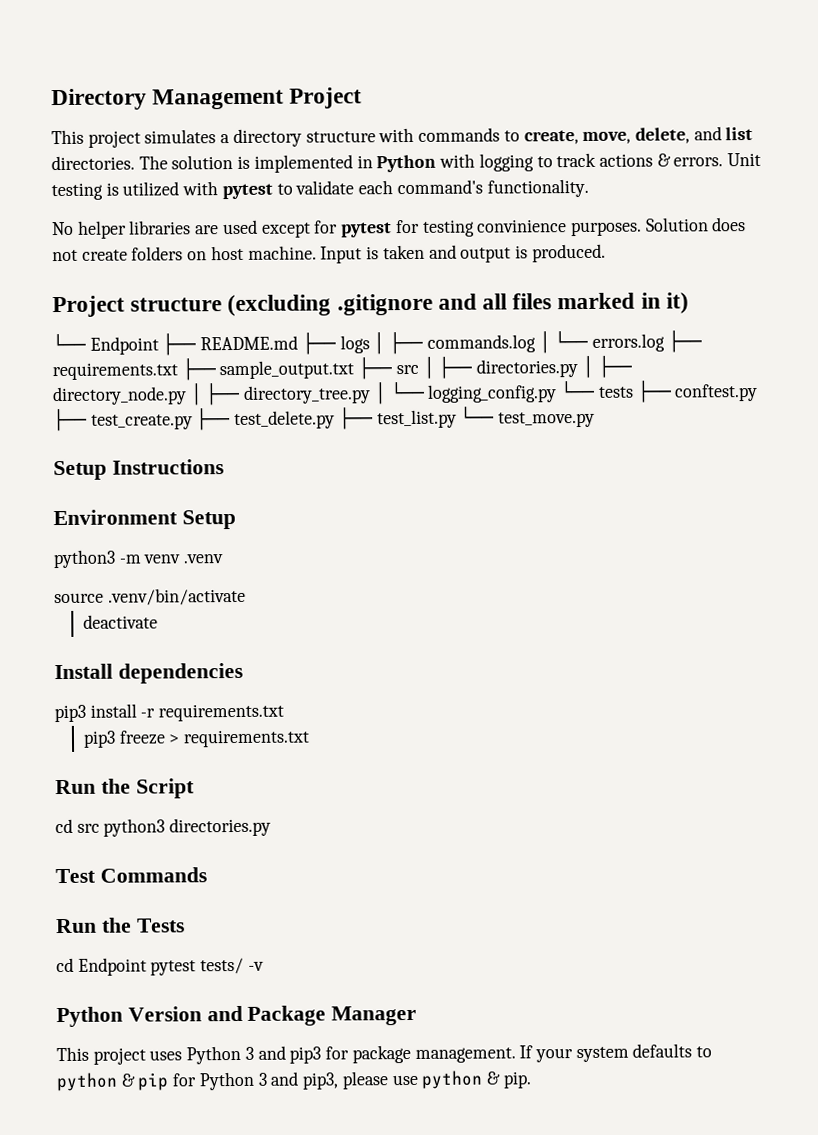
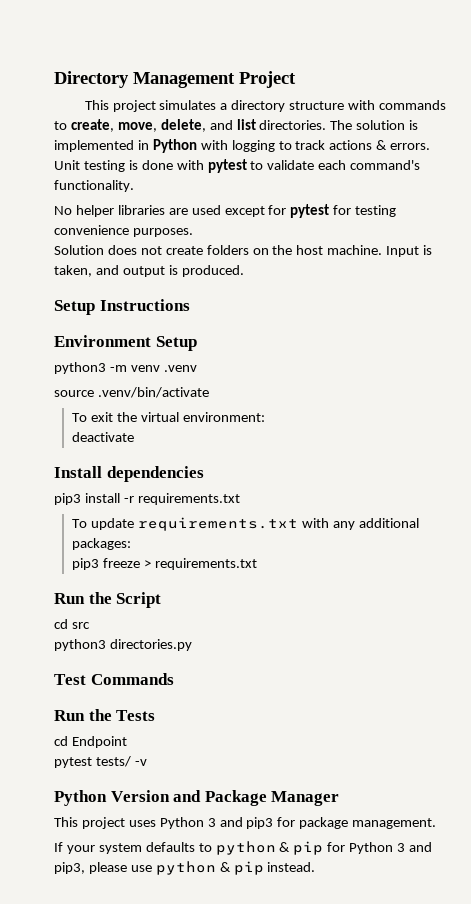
- Unit testing is utilized with pytest to validate each command's functionality.
+ Unit testing is done with pytest to validate each command's functionality.
- No helper libraries are used except for pytest for testing convinience purposes. Solution does not create folders on host machine.
+ No helper libraries are used except for pytest for testing convenience purposes.
+ Solution does not create folders on the host machine.
- Input is taken and output is produced.
+ Input is taken, and output is produced.
- Project structure (excluding .gitignore and all files marked in it)
- └── Endpoint ├── README.md ├── logs │ ├── commands.log │ └── errors.log ├── requirements.txt ├── sample_output.txt ├── src │ ├── directories.py │ ├── directory_node.py │ ├── directory_tree.py │ └── logging_config.py └── tests ├── conftest.py ├── test_create.py ├── test_delete.py ├── test_list.py └── test_move.py
+ To exit the virtual environment:
+ To update requirements.txt with any additional packages:
- cd src python3 directories.py
+ cd src
+ python3 directories.py
- cd Endpoint pytest tests/ -v
+ cd Endpoint
+ pytest tests/ -v
- This project uses Python 3 and pip3 for package management. If your system defaults to python & pip for Python 3 and pip3, please use python & pip.
+ This project uses Python 3 and pip3 for package management.
+ If your system defaults to python & pip for Python 3 and pip3, please use python & pip instead.

